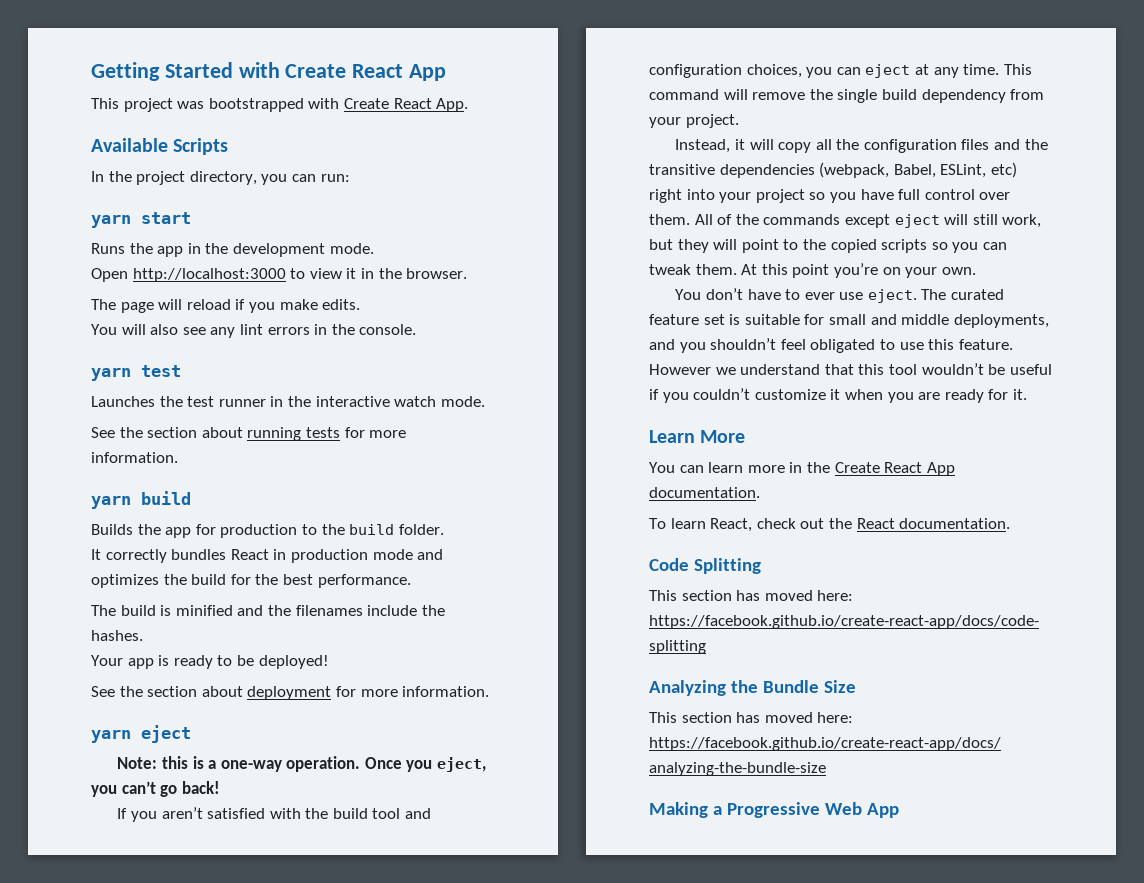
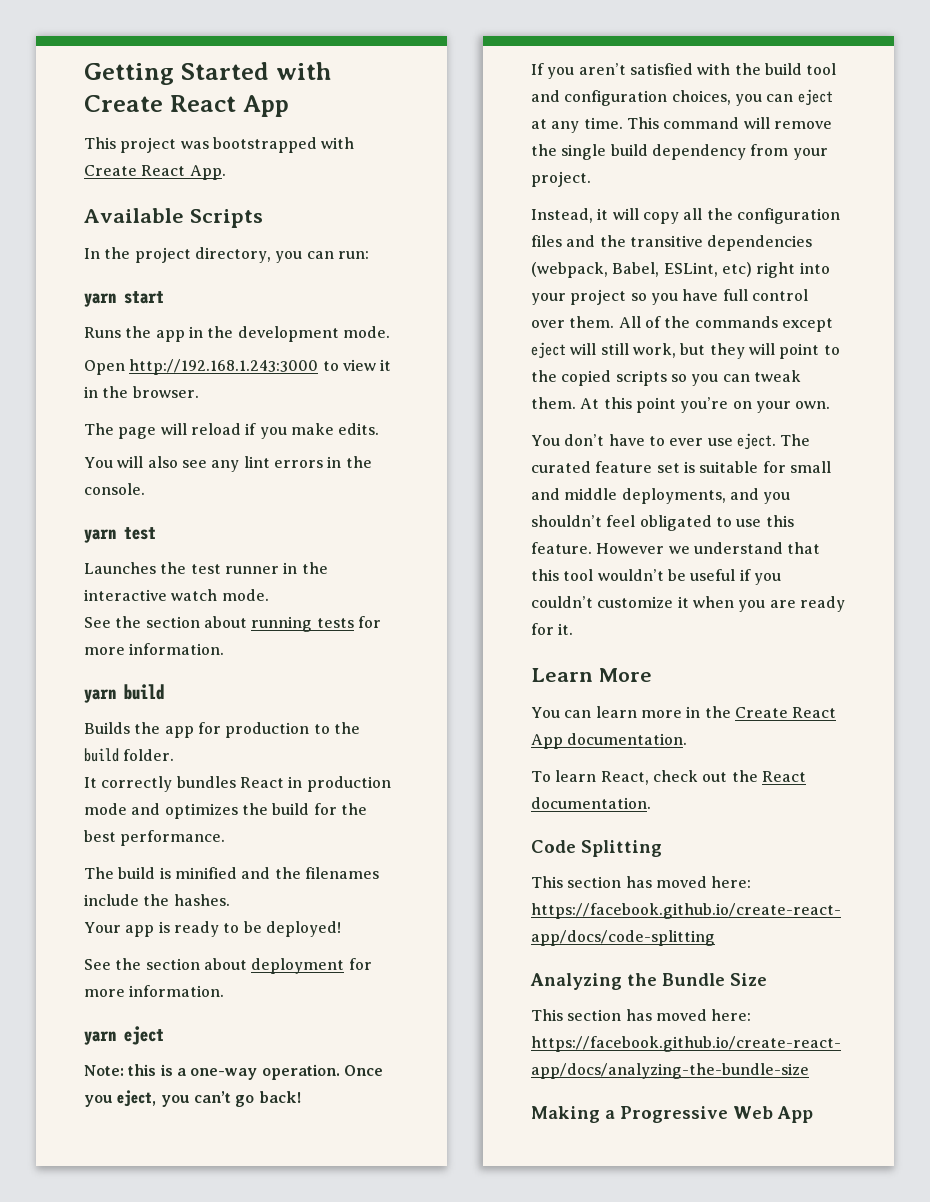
- Open http://localhost:3000 to view it in the browser.
+ Open http://192.168.1.243:3000 to view it in the browser.

